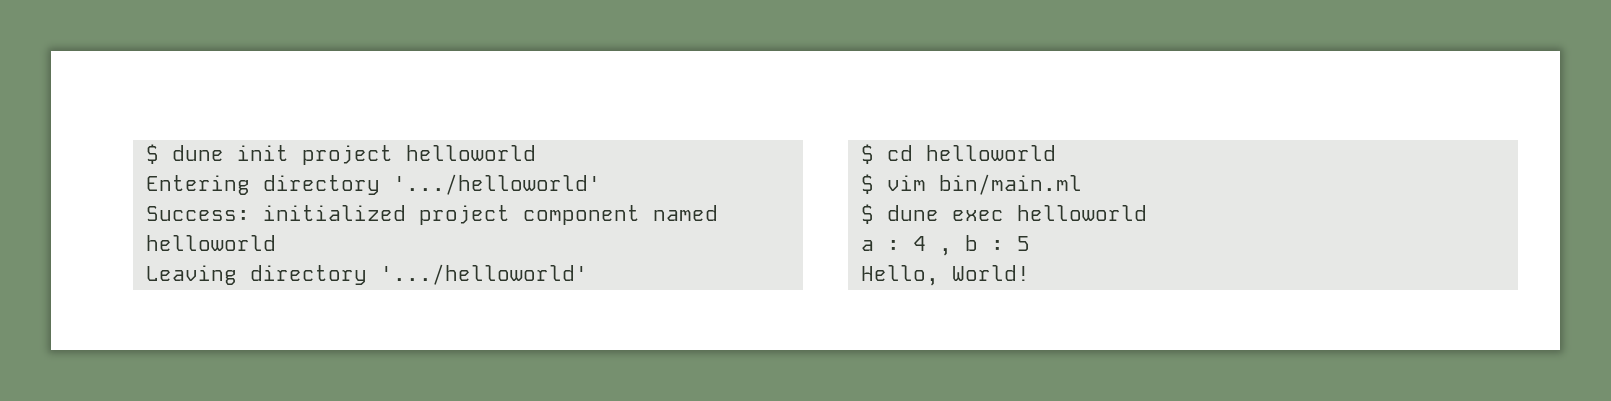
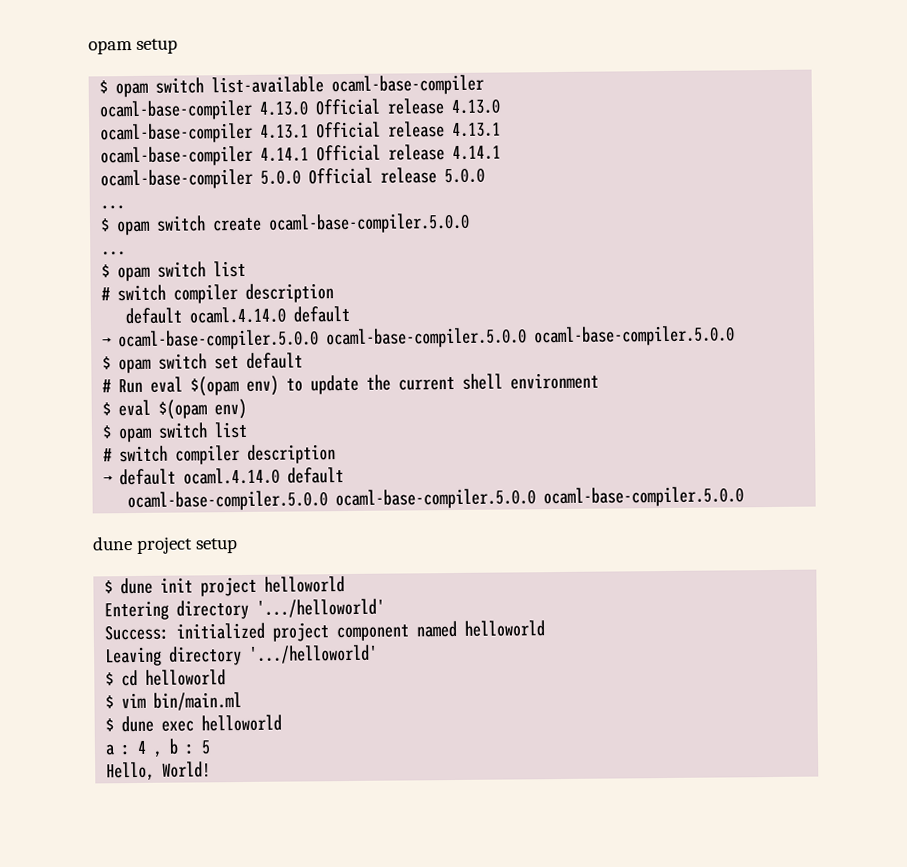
+ opam setup
+ $ opam switch list-available ocaml-base-compiler
+ ocaml-base-compiler 4.13.0 Official release 4.13.0
+ ocaml-base-compiler 4.13.1 Official release 4.13.1
+ ocaml-base-compiler 4.14.1 Official release 4.14.1
+ ocaml-base-compiler 5.0.0 Official release 5.0.0
+ ...
+ $ opam switch create ocaml-base-compiler.5.0.0
+ ...
+ $ opam switch list
+ # switch compiler description
+ default ocaml.4.14.0 default
+ → ocaml-base-compiler.5.0.0 ocaml-base-compiler.5.0.0 ocaml-base-compiler.5.0.0
+ $ opam switch set default
+ # Run eval $(opam env) to update the current shell environment
+ $ eval $(opam env)
+ $ opam switch list
+ # switch compiler description
+ → default ocaml.4.14.0 default
+ ocaml-base-compiler.5.0.0 ocaml-base-compiler.5.0.0 ocaml-base-compiler.5.0.0
+ dune project setup

